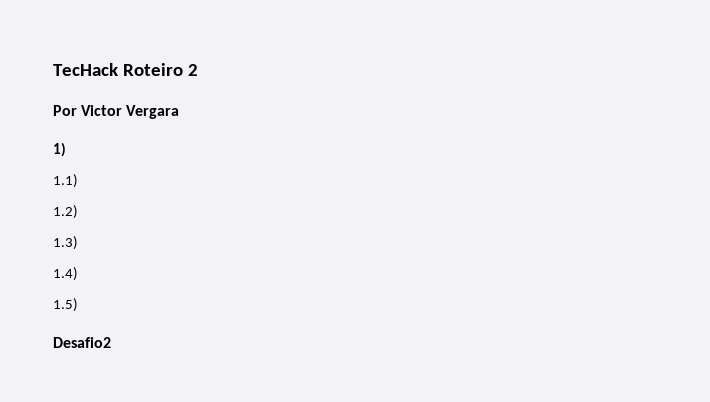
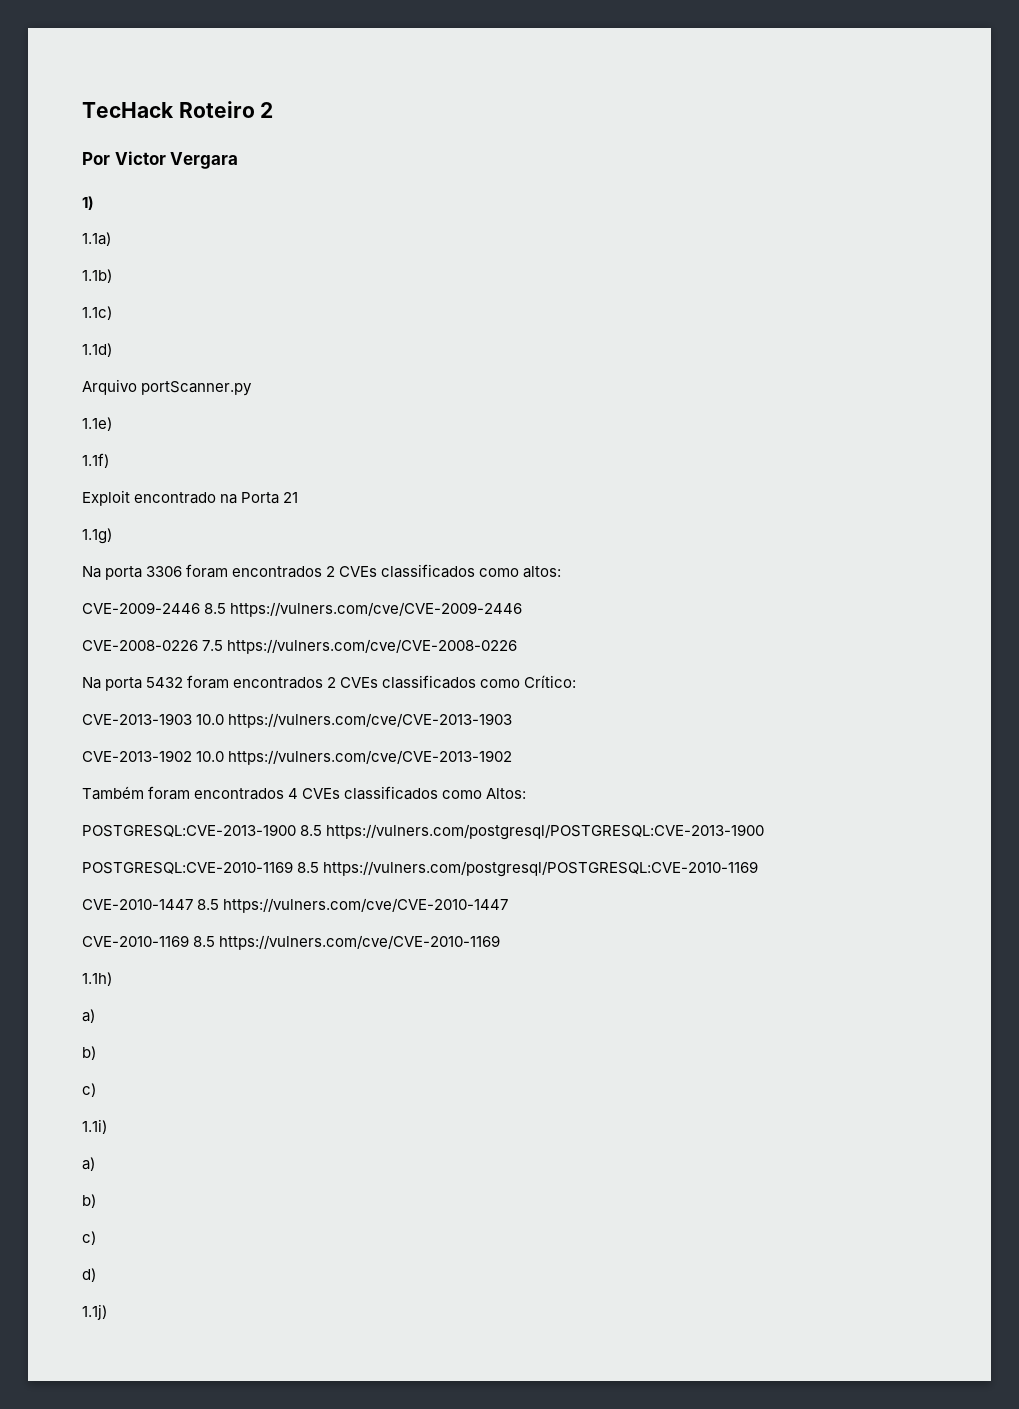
- 1.1)
- 1.2)
- 1.3)
- 1.4)
- 1.5)
- Desafio2
+ 1.1a)
+ 1.1b)
+ 1.1c)
+ 1.1d)
+ Arquivo portScanner.py
+ 1.1e)
+ 1.1f)
+ Exploit encontrado na Porta 21
+ 1.1g)
+ Na porta 3306 foram encontrados 2 CVEs classificados como altos:
+ CVE-2009-2446 8.5 https://vulners.com/cve/CVE-2009-2446
+ CVE-2008-0226 7.5 https://vulners.com/cve/CVE-2008-0226
+ Na porta 5432 foram encontrados 2 CVEs classificados como Crítico:
+ CVE-2013-1903 10.0 https://vulners.com/cve/CVE-2013-1903
+ CVE-2013-1902 10.0 https://vulners.com/cve/CVE-2013-1902
+ Também foram encontrados 4 CVEs classificados como Altos:
+ POSTGRESQL:CVE-2013-1900 8.5 https://vulners.com/postgresql/POSTGRESQL:CVE-2013-1900
+ POSTGRESQL:CVE-2010-1169 8.5 https://vulners.com/postgresql/POSTGRESQL:CVE-2010-1169
+ CVE-2010-1447 8.5 https://vulners.com/cve/CVE-2010-1447
+ CVE-2010-1169 8.5 https://vulners.com/cve/CVE-2010-1169
+ 1.1h)
+ a)
+ b)
+ c)
+ 1.1i)
+ a)
+ b)
+ c)
+ d)
+ 1.1j)

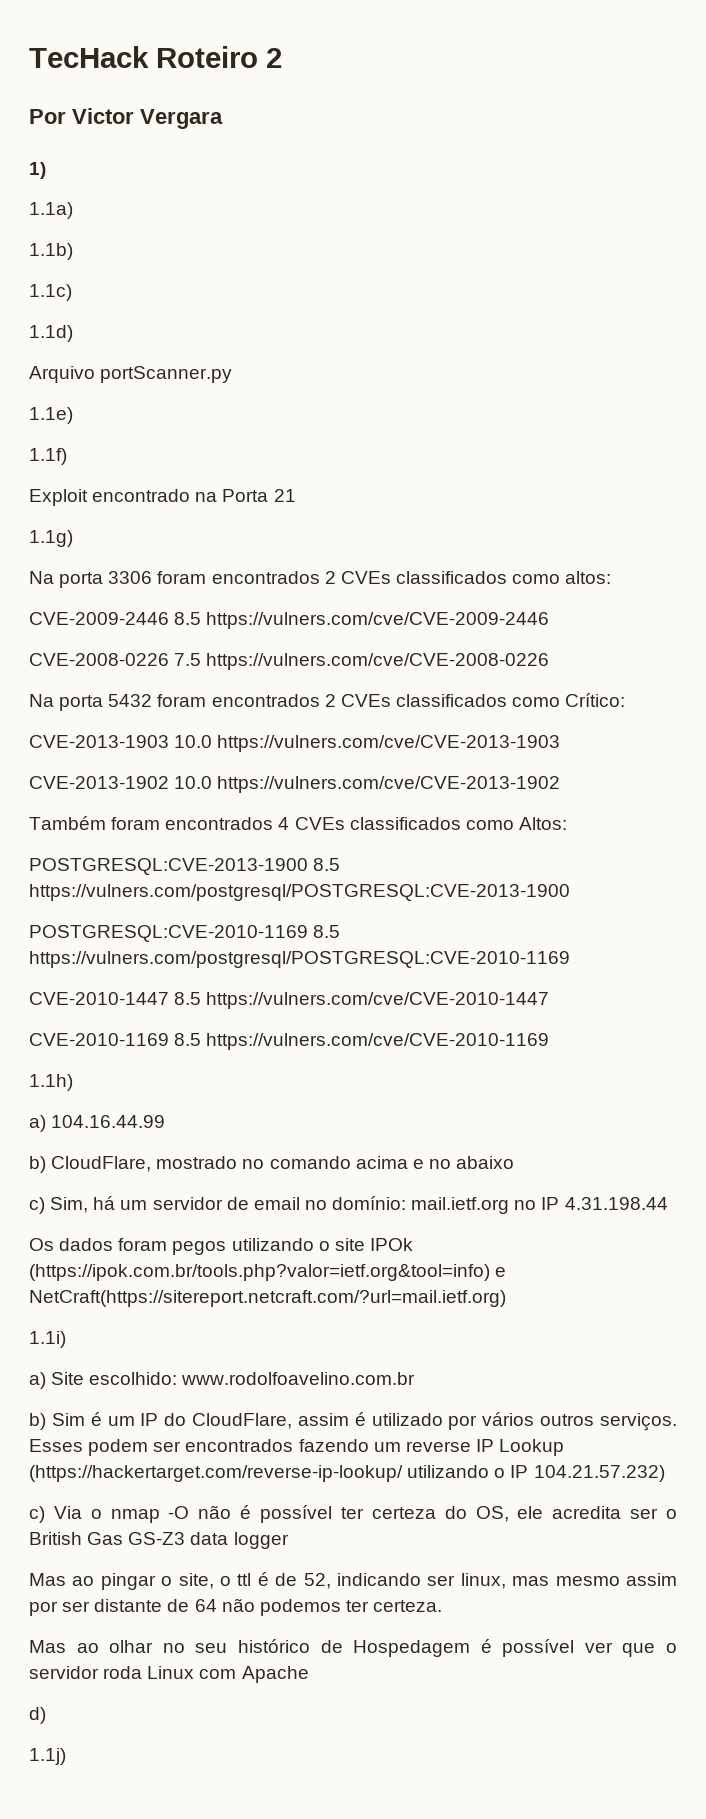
  1.1h)
- a)
- b)
- c)
+ a) 104.16.44.99
+ b) CloudFlare, mostrado no comando acima e no abaixo
+ c) Sim, há um servidor de email no domínio: mail.ietf.org no IP 4.31.198.44
+ Os dados foram pegos utilizando o site IPOk (https://ipok.com.br/tools.php?valor=ietf.org&tool=info) e NetCraft(https://sitereport.netcraft.com/?url=mail.ietf.org)
  1.1i)
- a)
- b)
- c)
+ a) Site escolhido: www.rodolfoavelino.com.br
+ b) Sim é um IP do CloudFlare, assim é utilizado por vários outros serviços. Esses podem ser encontrados fazendo um reverse IP Lookup (https://hackertarget.com/reverse-ip-lookup/ utilizando o IP 104.21.57.232)
+ c) Via o nmap -O não é possível ter certeza do OS, ele acredita ser o British Gas GS-Z3 data logger
+ Mas ao pingar o site, o ttl é de 52, indicando ser linux, mas mesmo assim por ser distante de 64 não podemos ter certeza.
+ Mas ao olhar no seu histórico de Hospedagem é possível ver que o servidor roda Linux com Apache

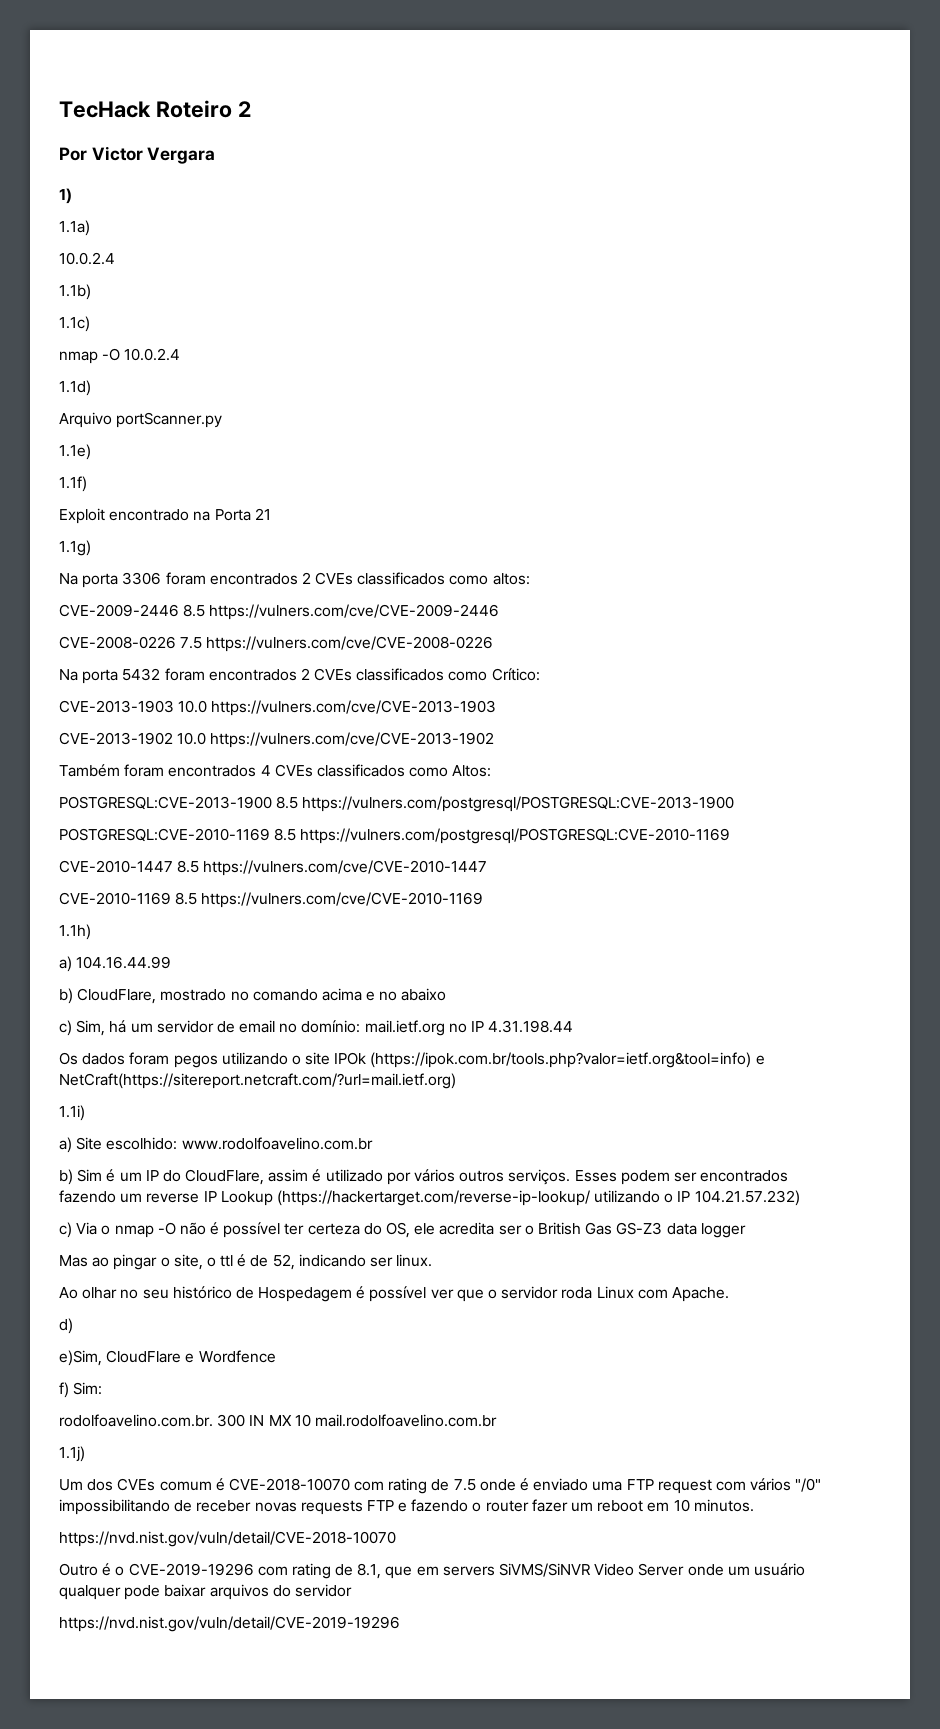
  1.1a)
+ 10.0.2.4
+ nmap -O 10.0.2.4
- Mas ao pingar o site, o ttl é de 52, indicando ser linux, mas mesmo assim por ser distante de 64 não podemos ter certeza.
- Mas ao olhar no seu histórico de Hospedagem é possível ver que o servidor roda Linux com Apache
+ Mas ao pingar o site, o ttl é de 52, indicando ser linux.
+ Ao olhar no seu histórico de Hospedagem é possível ver que o servidor roda Linux com Apache.
+ e)Sim, CloudFlare e Wordfence
+ f) Sim:
+ rodolfoavelino.com.br. 300 IN MX 10 mail.rodolfoavelino.com.br
  1.1j)
+ Um dos CVEs comum é CVE-2018-10070 com rating de 7.5 onde é enviado uma FTP request com vários "/0" impossibilitando de receber novas requests FTP e fazendo o router fazer um reboot em 10 minutos.
+ https://nvd.nist.gov/vuln/detail/CVE-2018-10070
+ Outro é o CVE-2019-19296 com rating de 8.1, que em servers SiVMS/SiNVR Video Server onde um usuário qualquer pode baixar arquivos do servidor
+ https://nvd.nist.gov/vuln/detail/CVE-2019-19296

